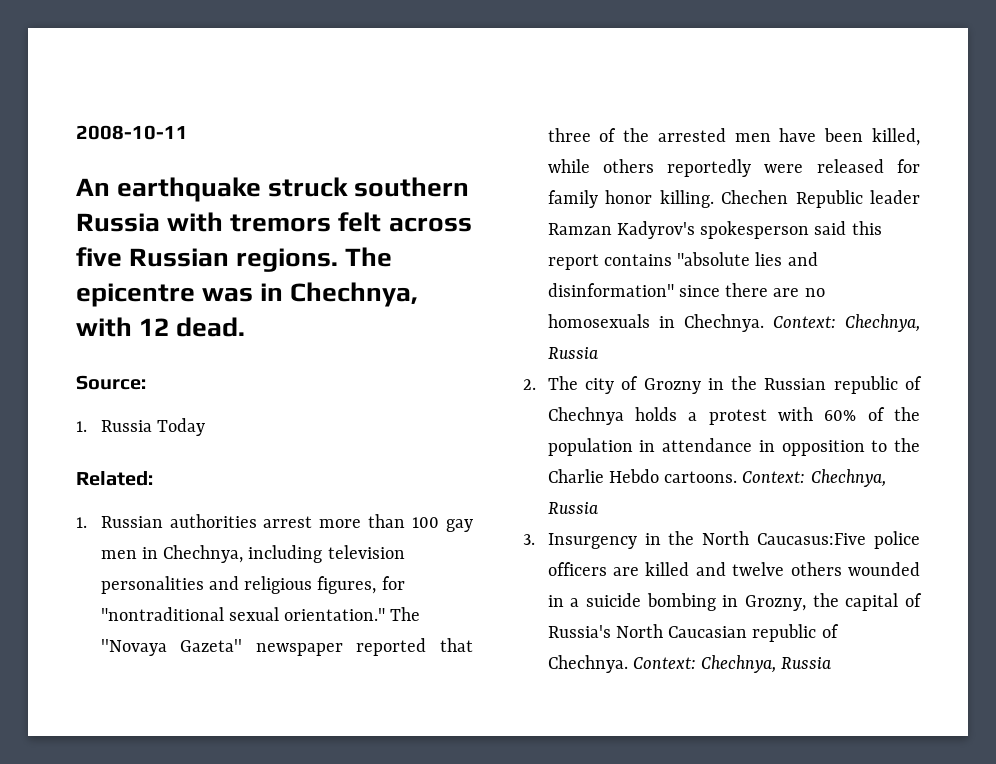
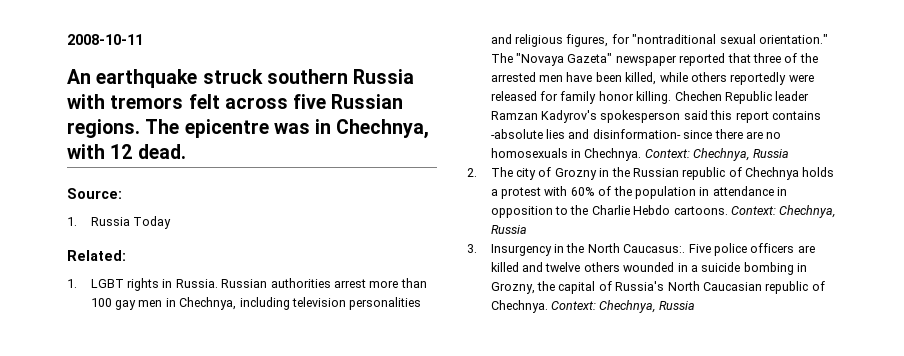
- 1. Russian authorities arrest more than 100 gay men in Chechnya, including television personalities and religious figures, for "nontraditional sexual orientation."
+ 1. LGBT rights in Russia. Russian authorities arrest more than 100 gay men in Chechnya, including television personalities and religious figures, for "nontraditional sexual orientation."
- The ''Novaya Gazeta'' newspaper reported that three of the arrested men have been killed, while others reportedly were released for family honor killing.
+ The "Novaya Gazeta" newspaper reported that three of the arrested men have been killed, while others reportedly were released for family honor killing.
- Chechen Republic leader Ramzan Kadyrov's spokesperson said this report contains "absolute lies and disinformation" since there are no homosexuals in Chechnya.
+ Chechen Republic leader Ramzan Kadyrov's spokesperson said this report contains -absolute lies and disinformation- since there are no homosexuals in Chechnya.
- 3. Insurgency in the North Caucasus:Five police officers are killed and twelve others wounded in a suicide bombing in Grozny, the capital of Russia's North Caucasian republic of Chechnya.
+ 3. Insurgency in the North Caucasus:. Five police officers are killed and twelve others wounded in a suicide bombing in Grozny, the capital of Russia's North Caucasian republic of Chechnya.

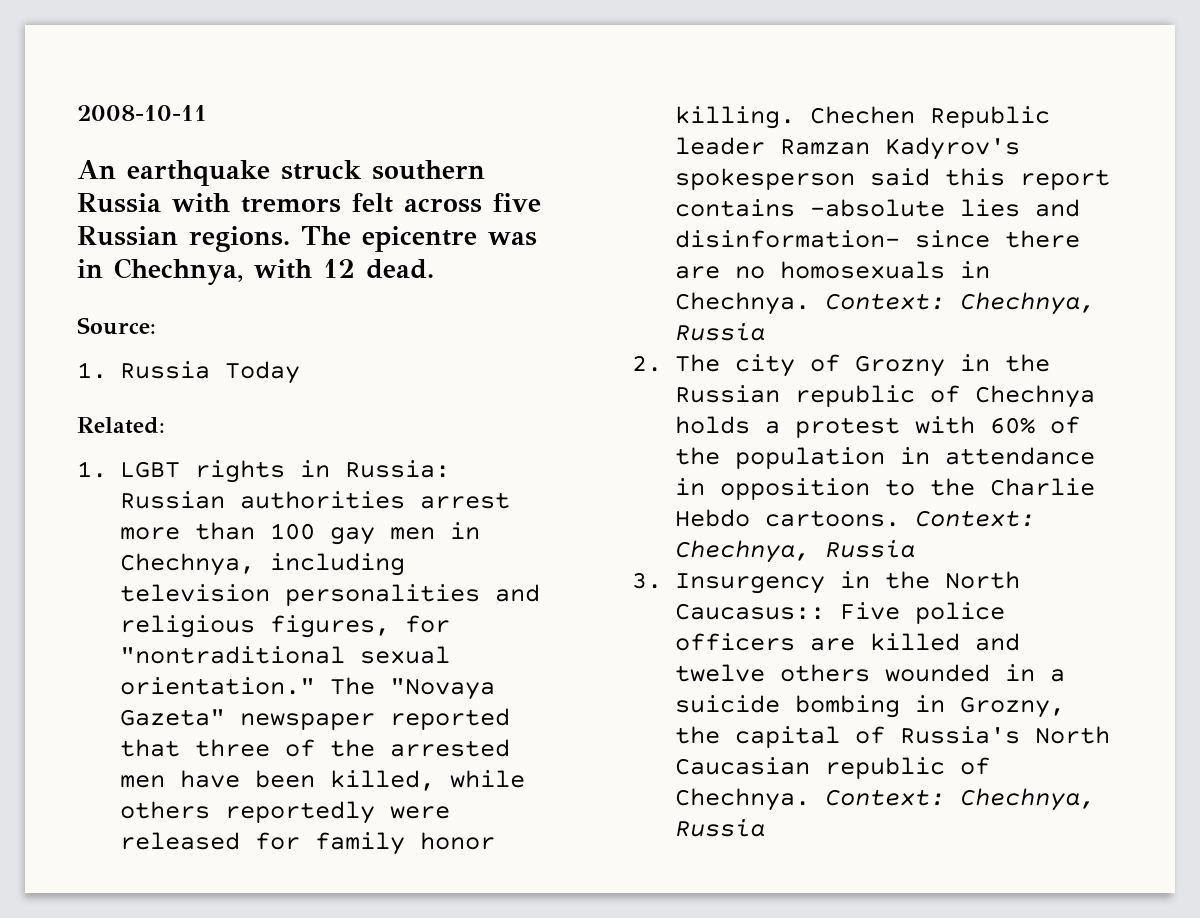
- 1. LGBT rights in Russia. Russian authorities arrest more than 100 gay men in Chechnya, including television personalities and religious figures, for "nontraditional sexual orientation."
+ 1. LGBT rights in Russia: Russian authorities arrest more than 100 gay men in Chechnya, including television personalities and religious figures, for "nontraditional sexual orientation."
- 3. Insurgency in the North Caucasus:. Five police officers are killed and twelve others wounded in a suicide bombing in Grozny, the capital of Russia's North Caucasian republic of Chechnya.
+ 3. Insurgency in the North Caucasus:: Five police officers are killed and twelve others wounded in a suicide bombing in Grozny, the capital of Russia's North Caucasian republic of Chechnya.

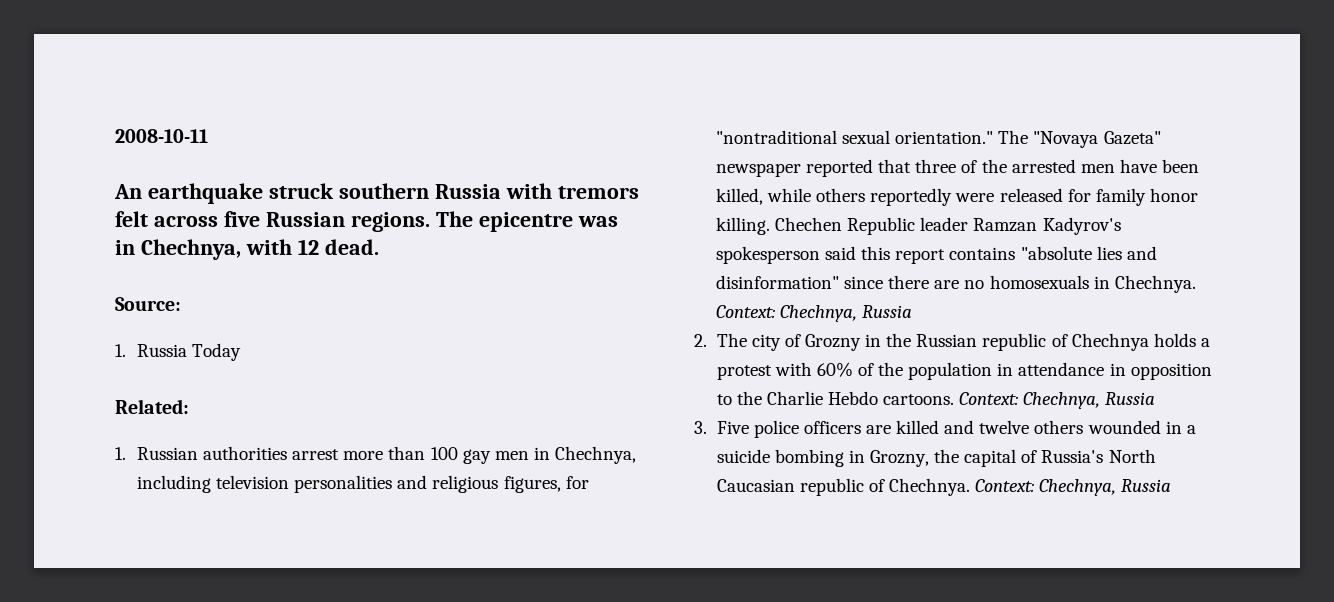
- 1. LGBT rights in Russia: Russian authorities arrest more than 100 gay men in Chechnya, including television personalities and religious figures, for "nontraditional sexual orientation."
+ 1. Russian authorities arrest more than 100 gay men in Chechnya, including television personalities and religious figures, for "nontraditional sexual orientation."
- Chechen Republic leader Ramzan Kadyrov's spokesperson said this report contains -absolute lies and disinformation- since there are no homosexuals in Chechnya.
+ Chechen Republic leader Ramzan Kadyrov's spokesperson said this report contains "absolute lies and disinformation" since there are no homosexuals in Chechnya.
- 3. Insurgency in the North Caucasus:: Five police officers are killed and twelve others wounded in a suicide bombing in Grozny, the capital of Russia's North Caucasian republic of Chechnya.
+ 3. Five police officers are killed and twelve others wounded in a suicide bombing in Grozny, the capital of Russia's North Caucasian republic of Chechnya.

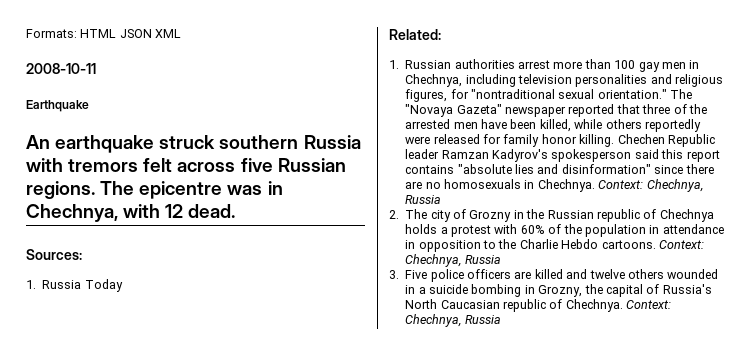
+ Formats: HTML JSON XML
+ Earthquake
- Source:
+ Sources:

